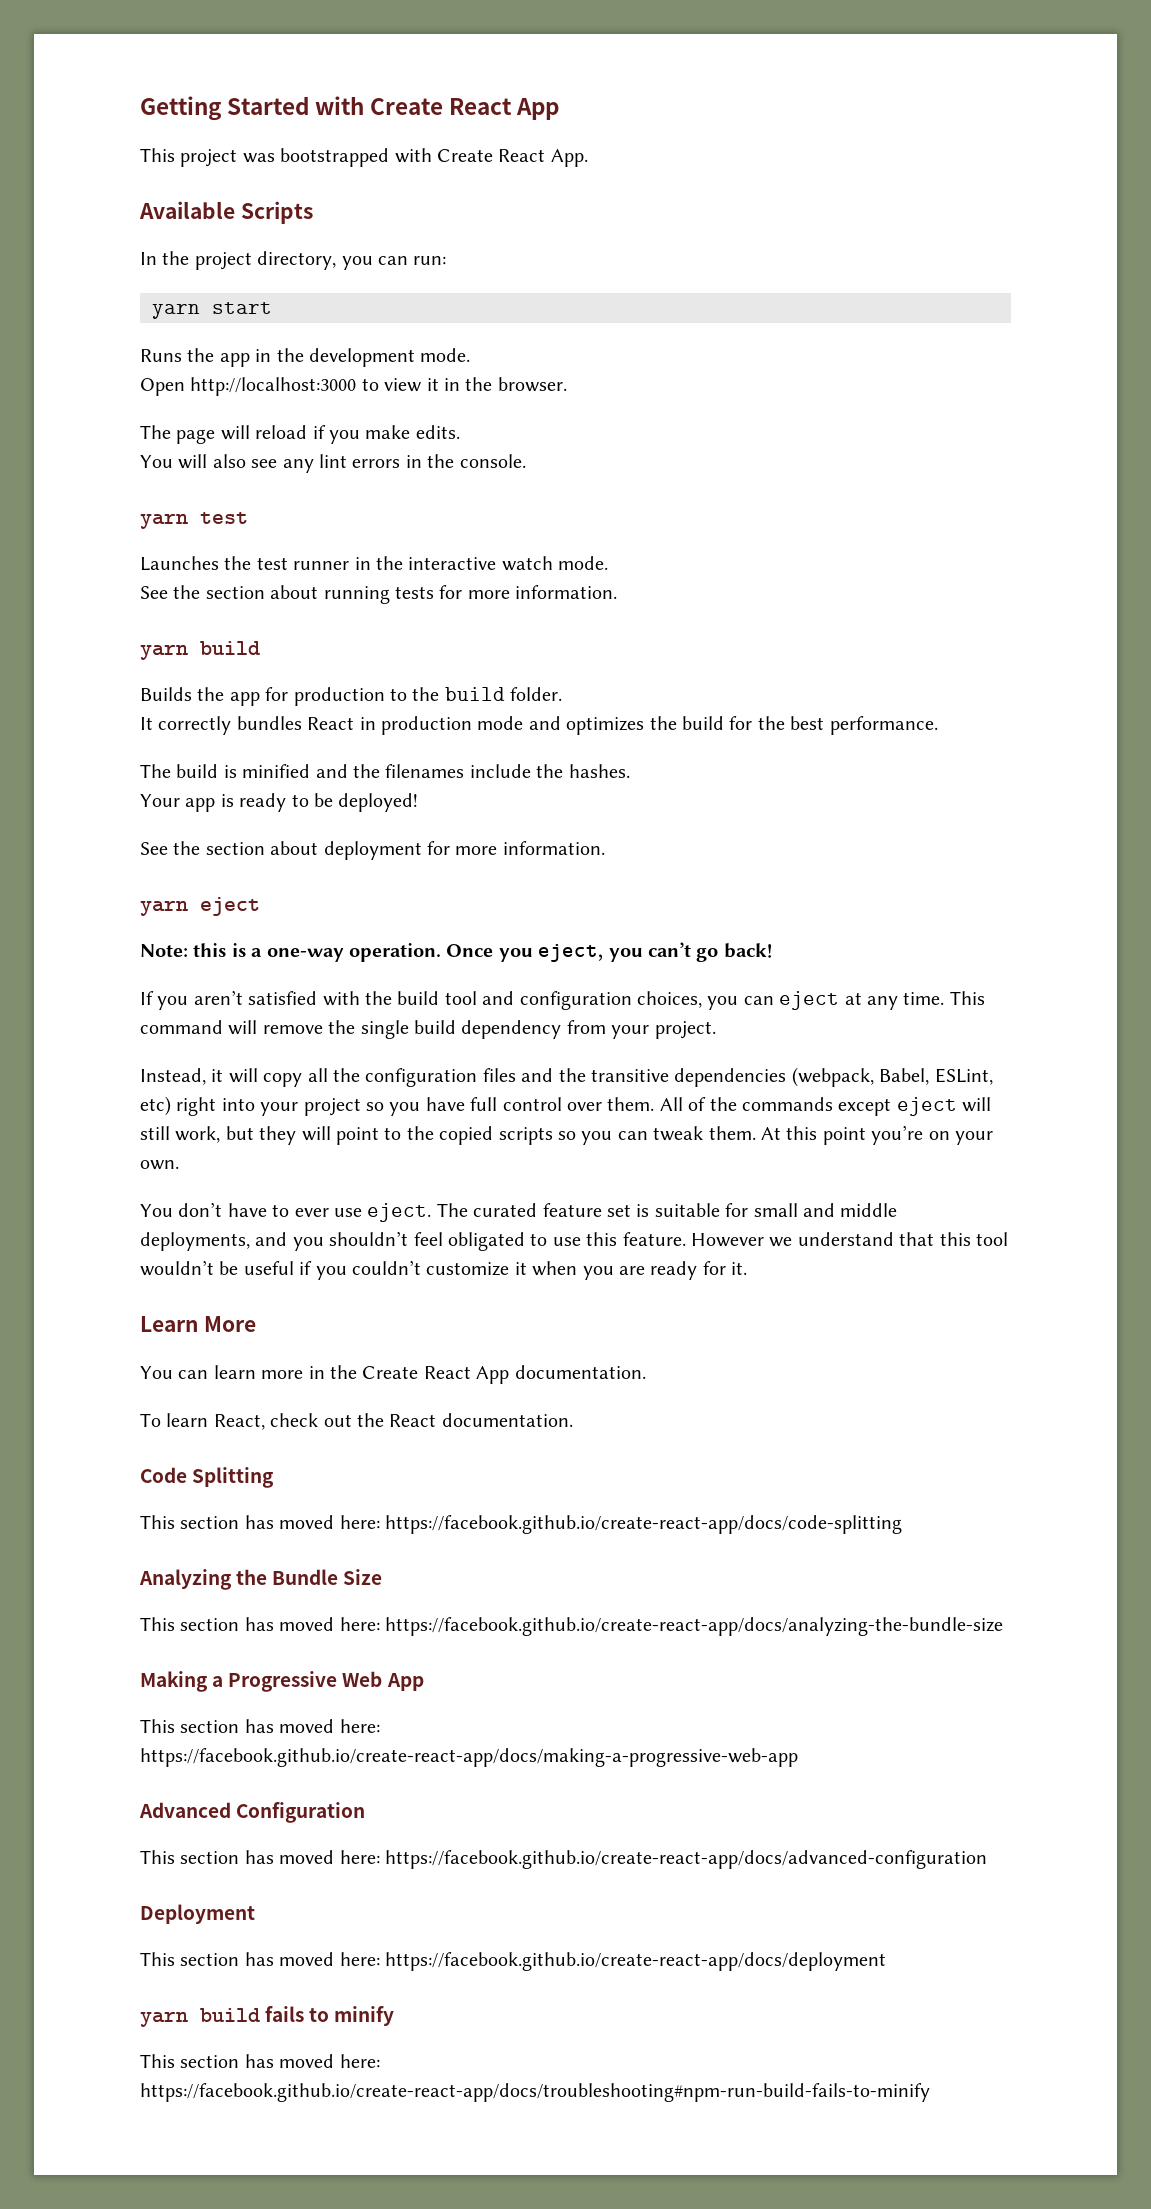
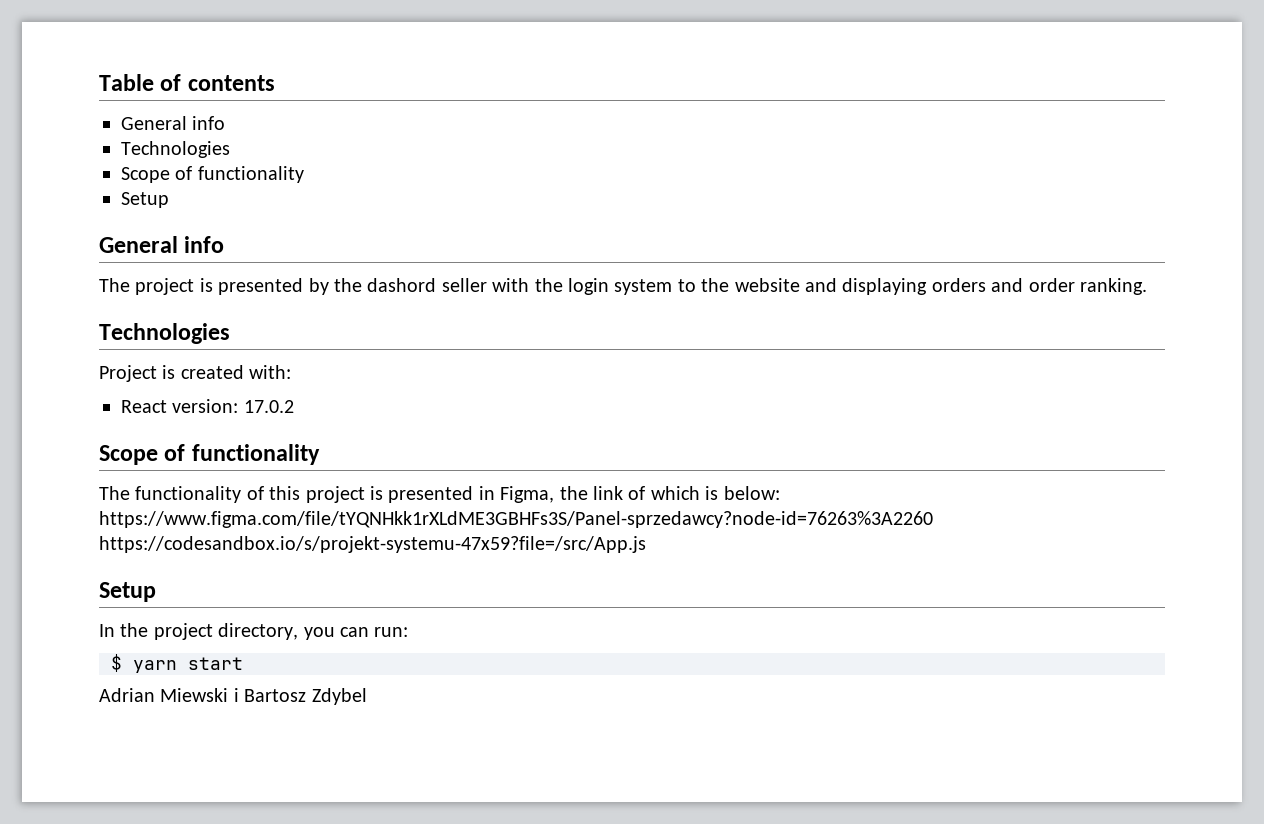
- Getting Started with Create React App
- This project was bootstrapped with Create React App.
- Available Scripts
+ Table of contents
+ General info
+ Technologies
+ Scope of functionality
+ Setup
+ General info
+ The project is presented by the dashord seller with the login system to the website and displaying orders and order ranking.
+ Technologies
+ Project is created with:
+ React version: 17.0.2
+ Scope of functionality
+ The functionality of this project is presented in Figma, the link of which is below: https://www.figma.com/file/tYQNHkk1rXLdME3GBHFs3S/Panel-sprzedawcy?node-id=76263%3A2260 https://codesandbox.io/s/projekt-systemu-47x59?file=/src/App.js
+ Setup
- yarn start
+ $ yarn start
- Runs the app in the development mode.
- Open http://localhost:3000 to view it in the browser.
- The page will reload if you make edits.
- You will also see any lint errors in the console.
- yarn test
- Launches the test runner in the interactive watch mode.
- See the section about running tests for more information.
- yarn build
- Builds the app for production to the build folder.
- It correctly bundles React in production mode and optimizes the build for the best performance.
- The build is minified and the filenames include the hashes.
- Your app is ready to be deployed!
- See the section about deployment for more information.
- yarn eject
- Note: this is a one-way operation. Once you eject, you can’t go back!
- If you aren’t satisfied with the build tool and configuration choices, you can eject at any time. This command will remove the single build dependency from your project.
- Instead, it will copy all the configuration files and the transitive dependencies (webpack, Babel, ESLint, etc) right into your project so you have full control over them. All of the commands except eject will still work, but they will point to the copied scripts so you can tweak them. At this point you’re on your own.
- You don’t have to ever use eject. The curated feature set is suitable for small and middle deployments, and you shouldn’t feel obligated to use this feature. However we understand that this tool wouldn’t be useful if you couldn’t customize it when you are ready for it.
- Learn More
- You can learn more in the Create React App documentation.
- To learn React, check out the React documentation.
- Code Splitting
- This section has moved here: https://facebook.github.io/create-react-app/docs/code-splitting
- Analyzing the Bundle Size
- This section has moved here: https://facebook.github.io/create-react-app/docs/analyzing-the-bundle-size
- Making a Progressive Web App
- This section has moved here: https://facebook.github.io/create-react-app/docs/making-a-progressive-web-app
- Advanced Configuration
- This section has moved here: https://facebook.github.io/create-react-app/docs/advanced-configuration
- Deployment
- This section has moved here: https://facebook.github.io/create-react-app/docs/deployment
- yarn build fails to minify
- This section has moved here: https://facebook.github.io/create-react-app/docs/troubleshooting#npm-run-build-fails-to-minify
+ Adrian Miewski i Bartosz Zdybel

